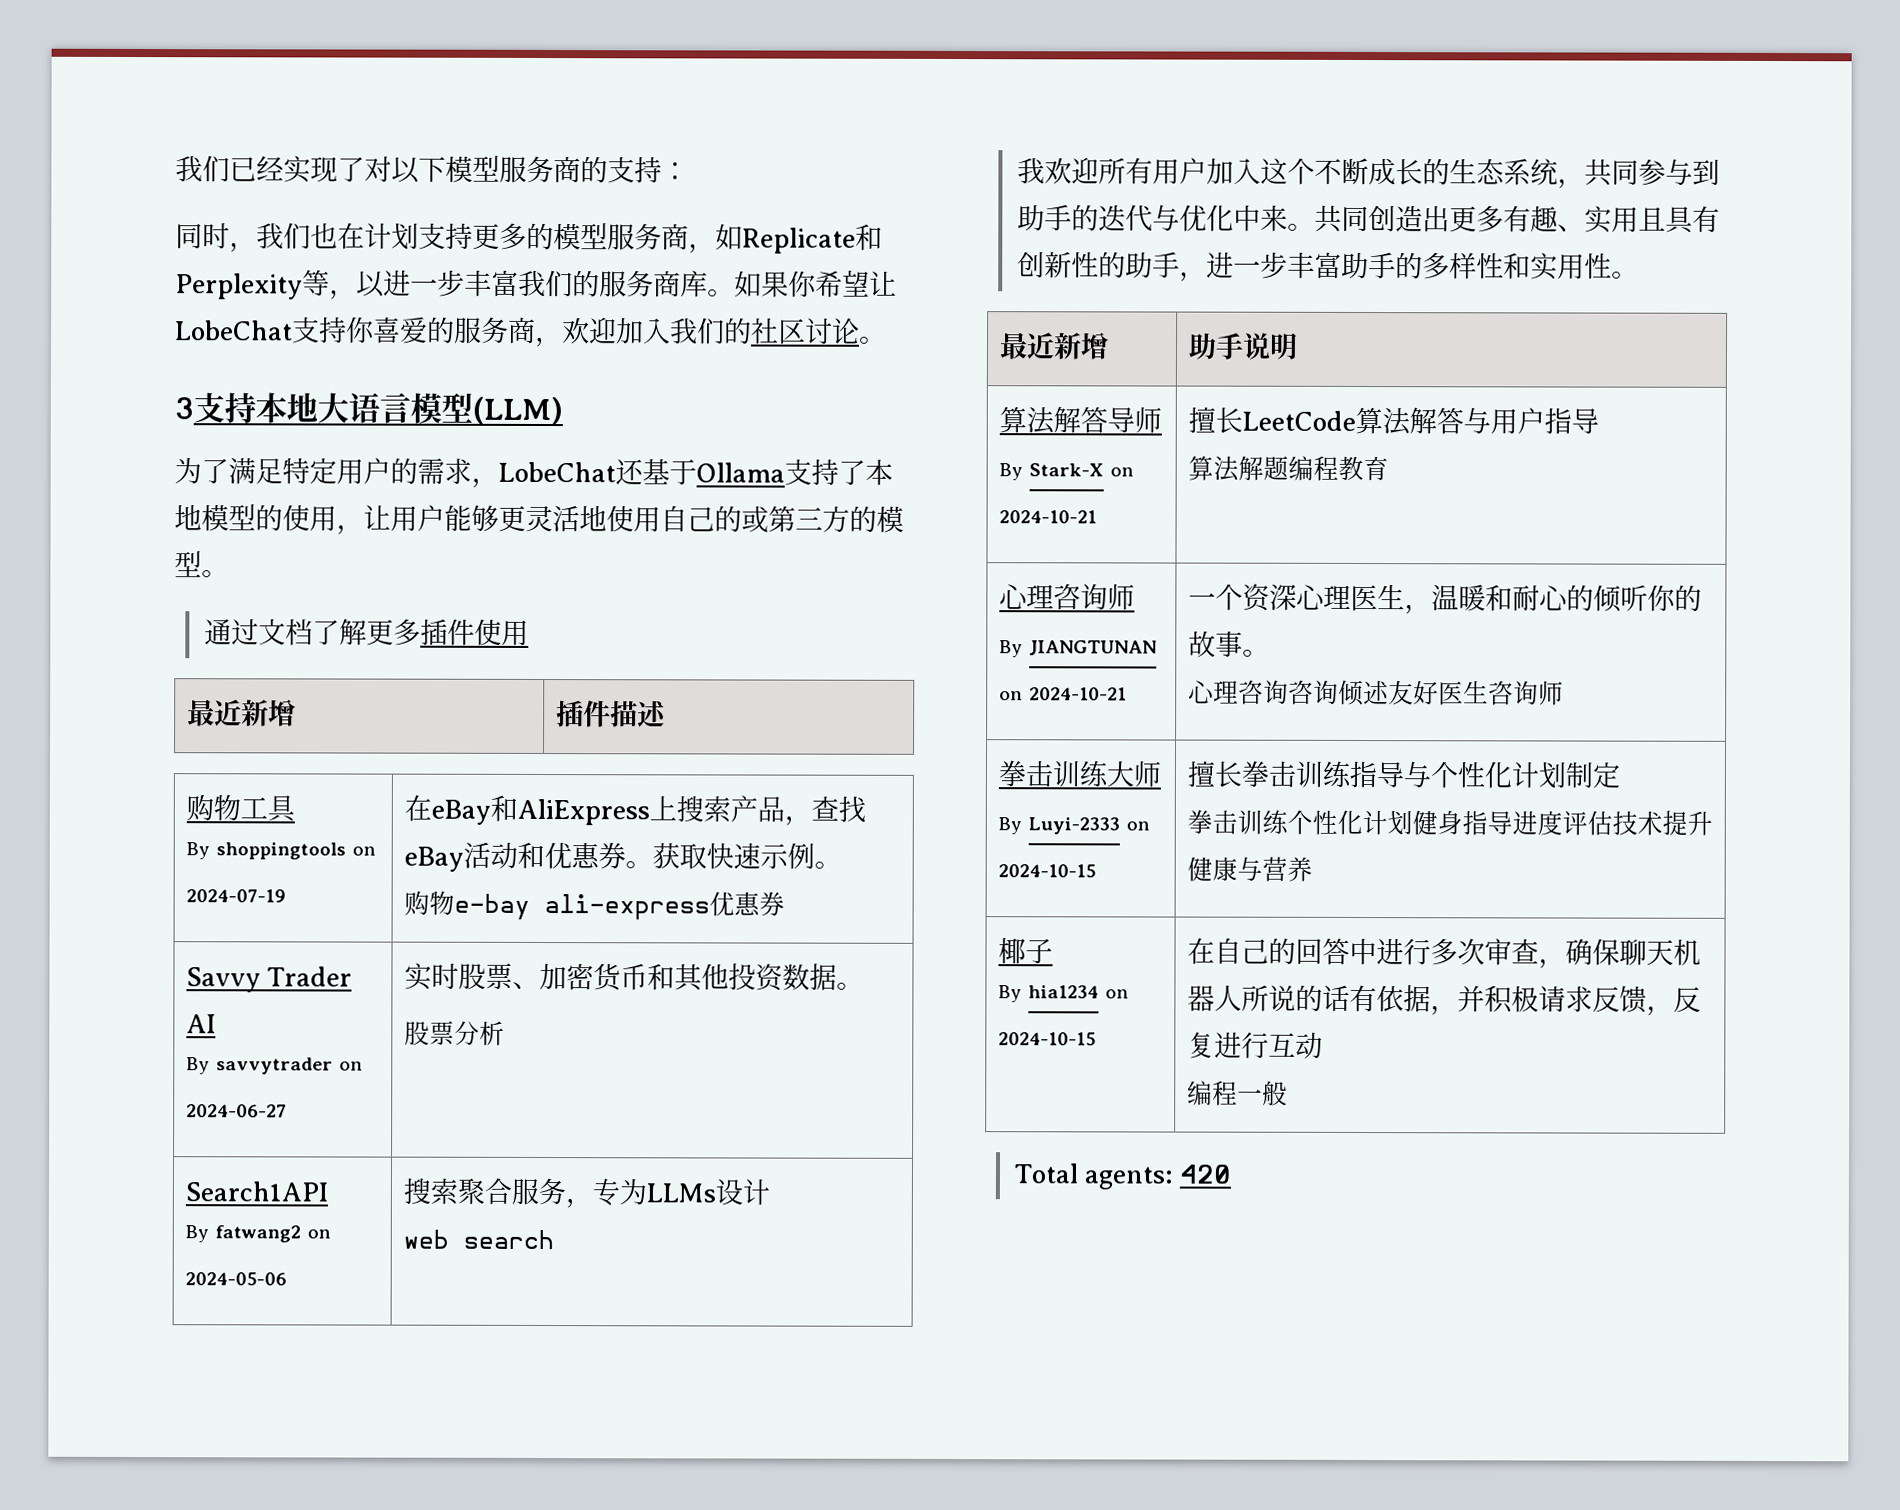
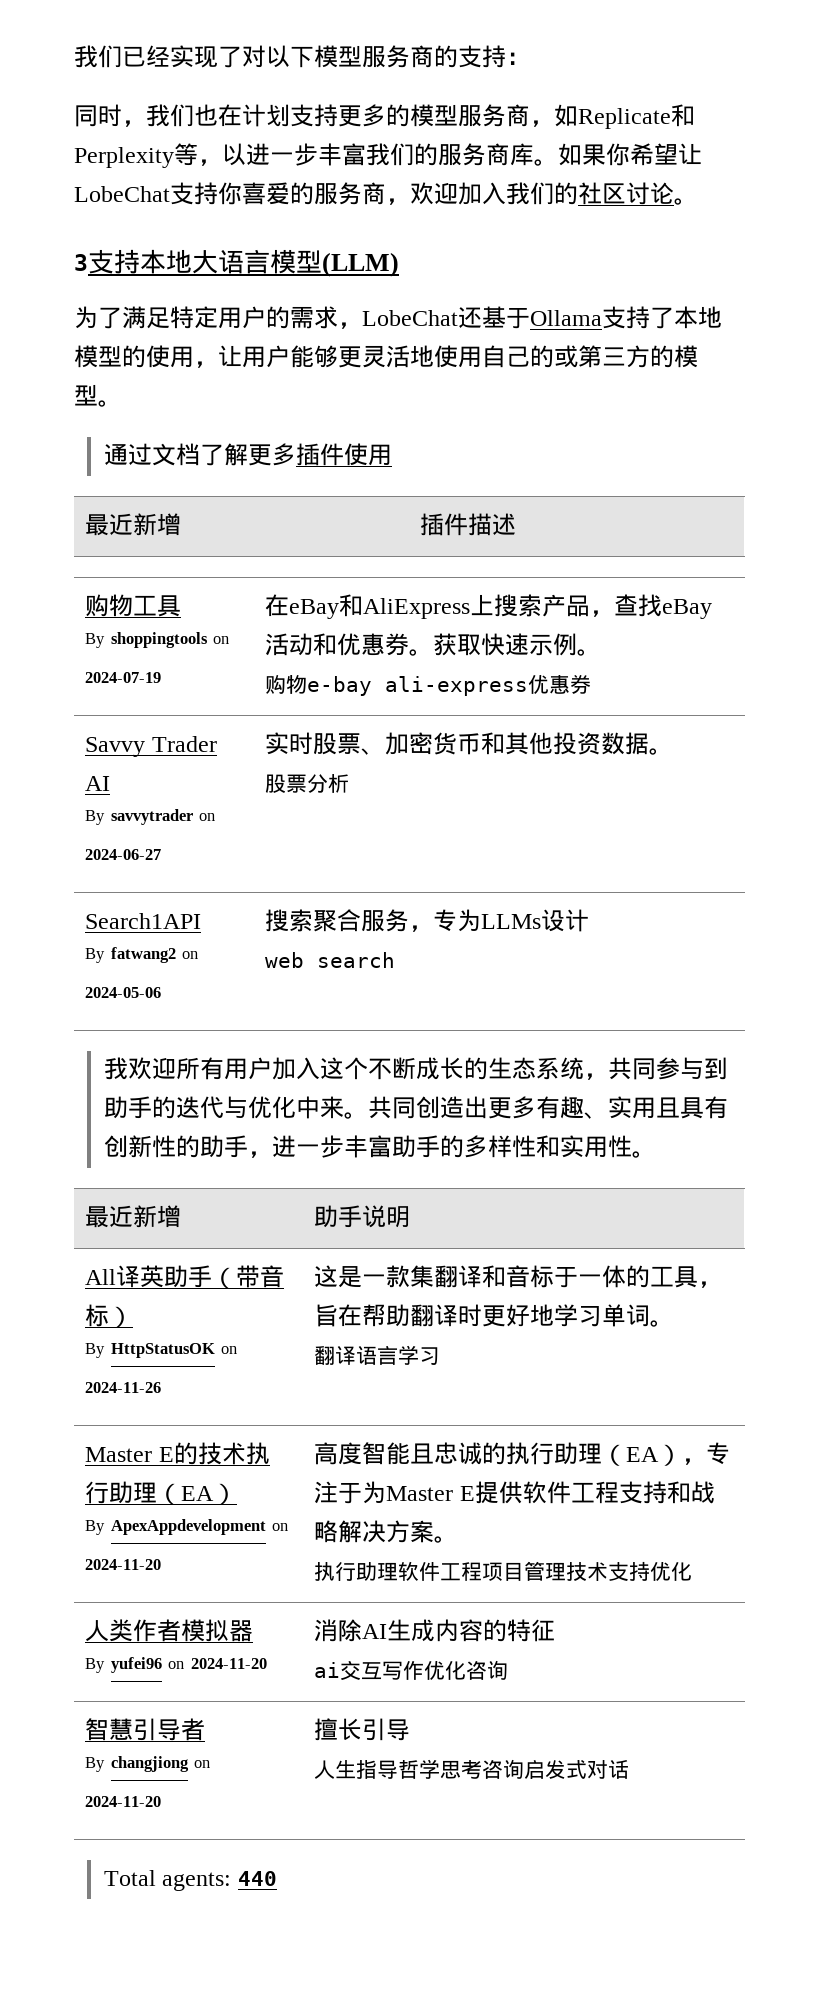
- 算法解答导师
- By Stark-X on 2024-10-21 | 擅长LeetCode算法解答与用户指导
- 算法解题编程教育
- 心理咨询师
- By JIANGTUNAN on 2024-10-21 | 一个资深心理医生，温暖和耐心的倾听你的故事。
- 心理咨询咨询倾述友好医生咨询师
- 拳击训练大师
- By Luyi-2333 on 2024-10-15 | 擅长拳击训练指导与个性化计划制定
- 拳击训练个性化计划健身指导进度评估技术提升健康与营养
- 椰子
- By hia1234 on 2024-10-15 | 在自己的回答中进行多次审查，确保聊天机器人所说的话有依据，并积极请求反馈，反复进行互动
- 编程一般
+ All译英助手（带音标）
+ By HttpStatusOK on 2024-11-26 | 这是一款集翻译和音标于一体的工具，旨在帮助翻译时更好地学习单词。
+ 翻译语言学习
+ Master E的技术执行助理（EA）
+ By ApexAppdevelopment on 2024-11-20 | 高度智能且忠诚的执行助理（EA），专注于为Master E提供软件工程支持和战略解决方案。
+ 执行助理软件工程项目管理技术支持优化
+ 人类作者模拟器
+ By yufei96 on 2024-11-20 | 消除AI生成内容的特征
+ ai交互写作优化咨询
+ 智慧引导者
+ By changjiong on 2024-11-20 | 擅长引导
+ 人生指导哲学思考咨询启发式对话
- Total agents: 420
+ Total agents: 440

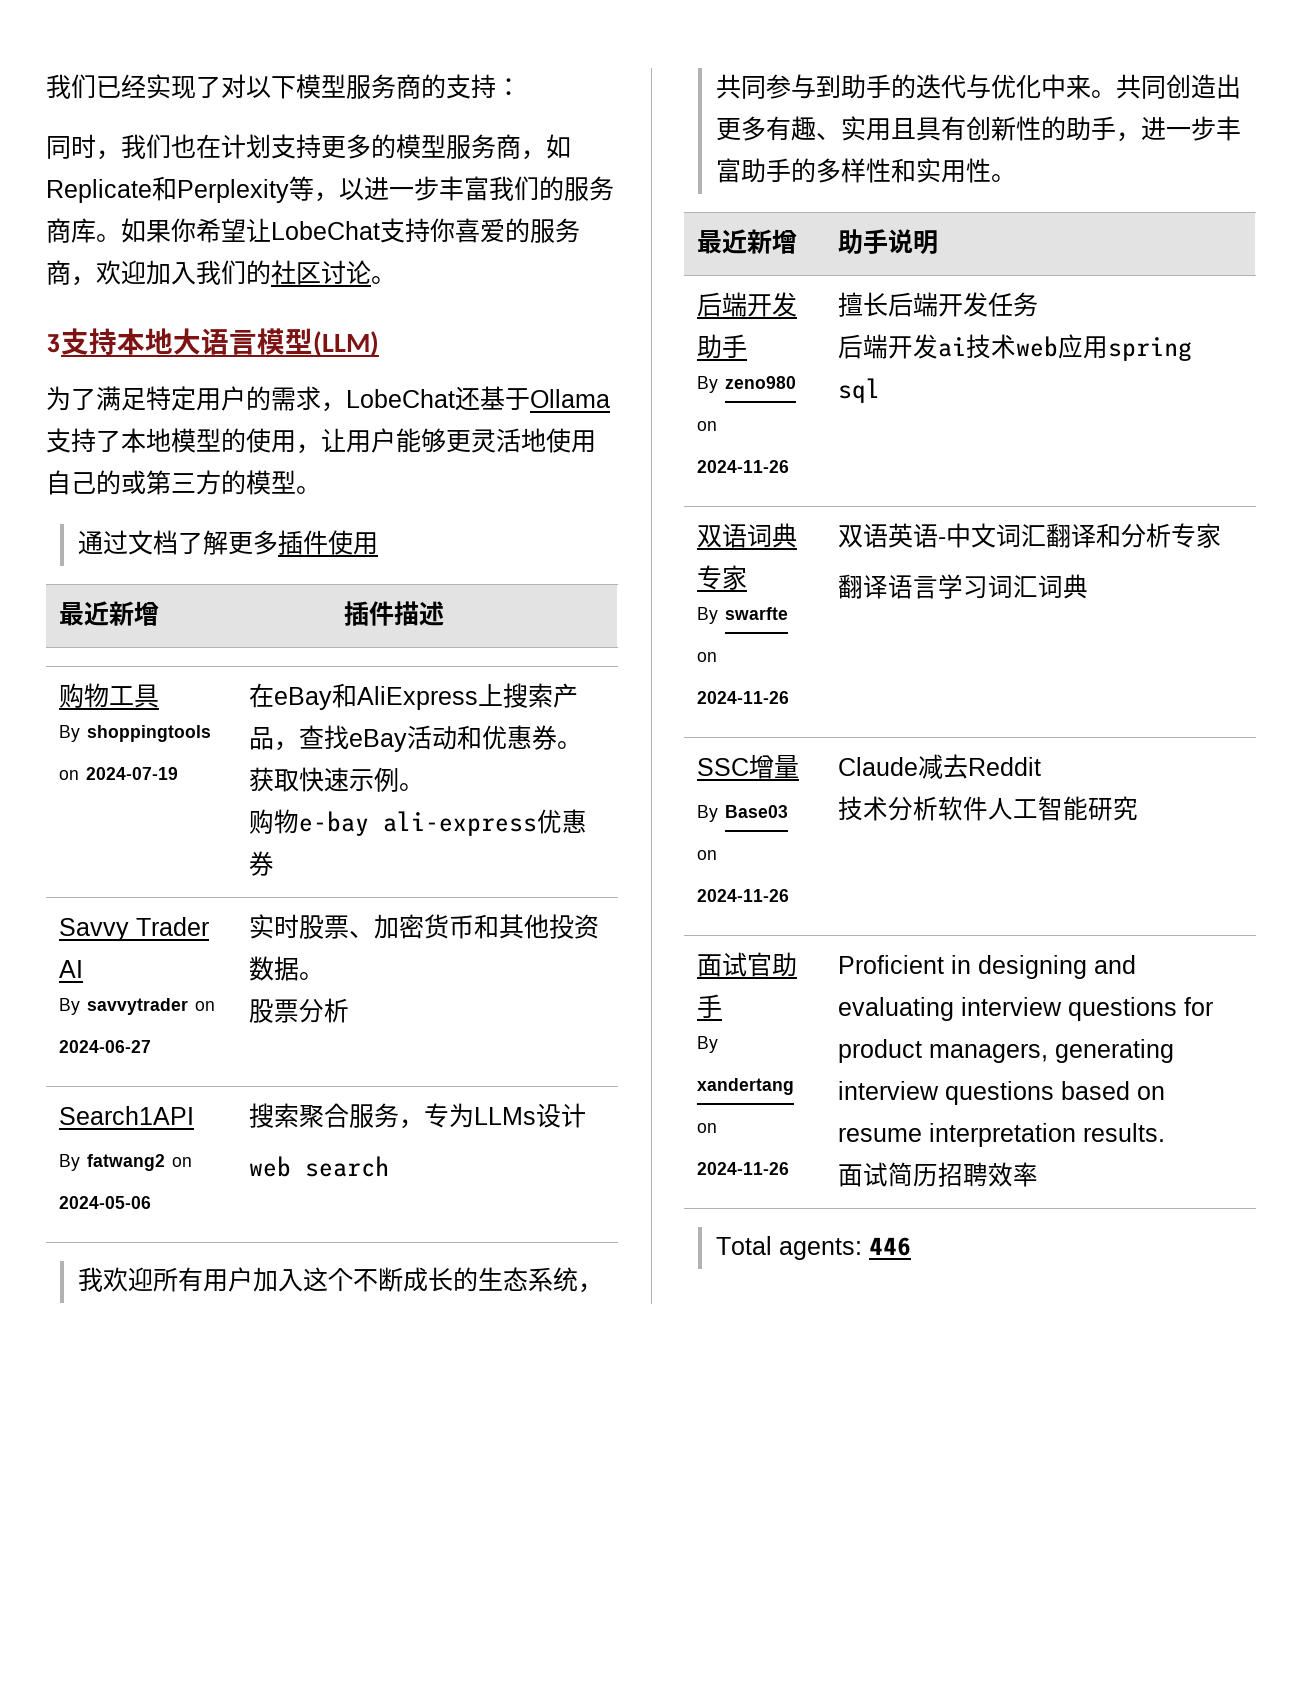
- All译英助手（带音标）
- By HttpStatusOK on 2024-11-26 | 这是一款集翻译和音标于一体的工具，旨在帮助翻译时更好地学习单词。
- 翻译语言学习
- Master E的技术执行助理（EA）
- By ApexAppdevelopment on 2024-11-20 | 高度智能且忠诚的执行助理（EA），专注于为Master E提供软件工程支持和战略解决方案。
- 执行助理软件工程项目管理技术支持优化
- 人类作者模拟器
- By yufei96 on 2024-11-20 | 消除AI生成内容的特征
- ai交互写作优化咨询
- 智慧引导者
- By changjiong on 2024-11-20 | 擅长引导
- 人生指导哲学思考咨询启发式对话
+ 后端开发助手
+ By zeno980 on 2024-11-26 | 擅长后端开发任务
+ 后端开发ai技术web应用spring sql
+ 双语词典专家
+ By swarfte on 2024-11-26 | 双语英语-中文词汇翻译和分析专家
+ 翻译语言学习词汇词典
+ SSC增量
+ By Base03 on 2024-11-26 | Claude减去Reddit
+ 技术分析软件人工智能研究
+ 面试官助手
+ By xandertang on 2024-11-26 | Proficient in designing and evaluating interview questions for product managers, generating interview questions based on resume interpretation results.
+ 面试简历招聘效率
- Total agents: 440
+ Total agents: 446

